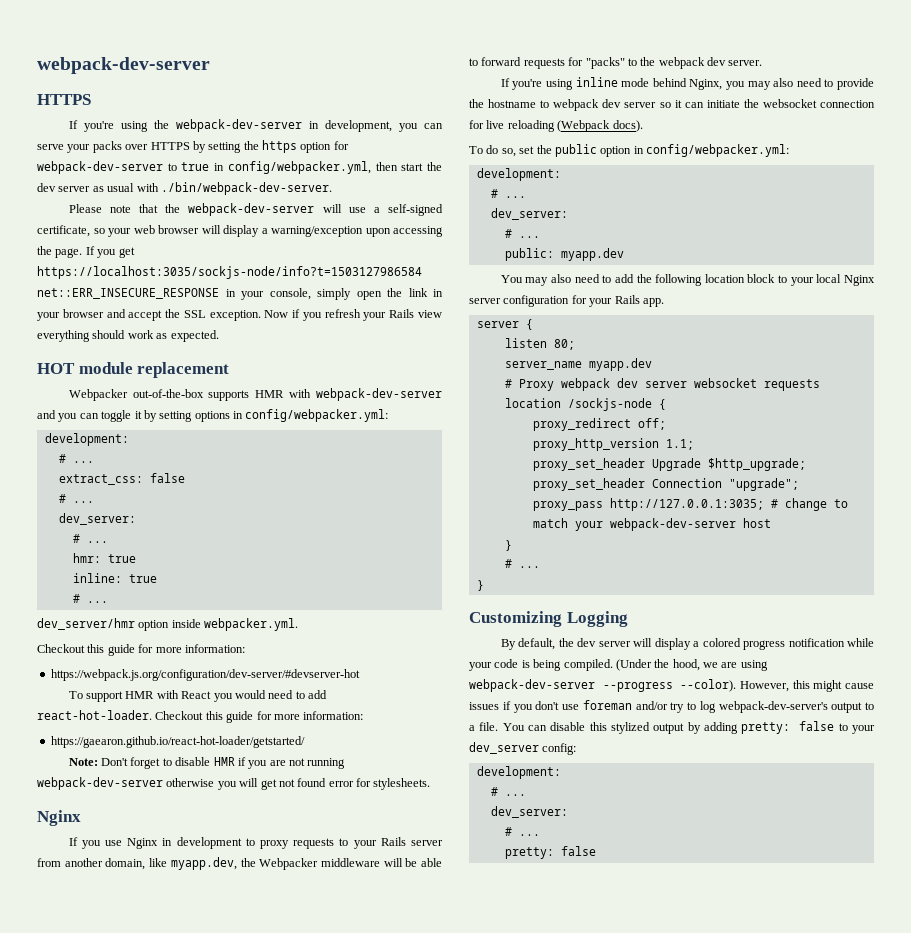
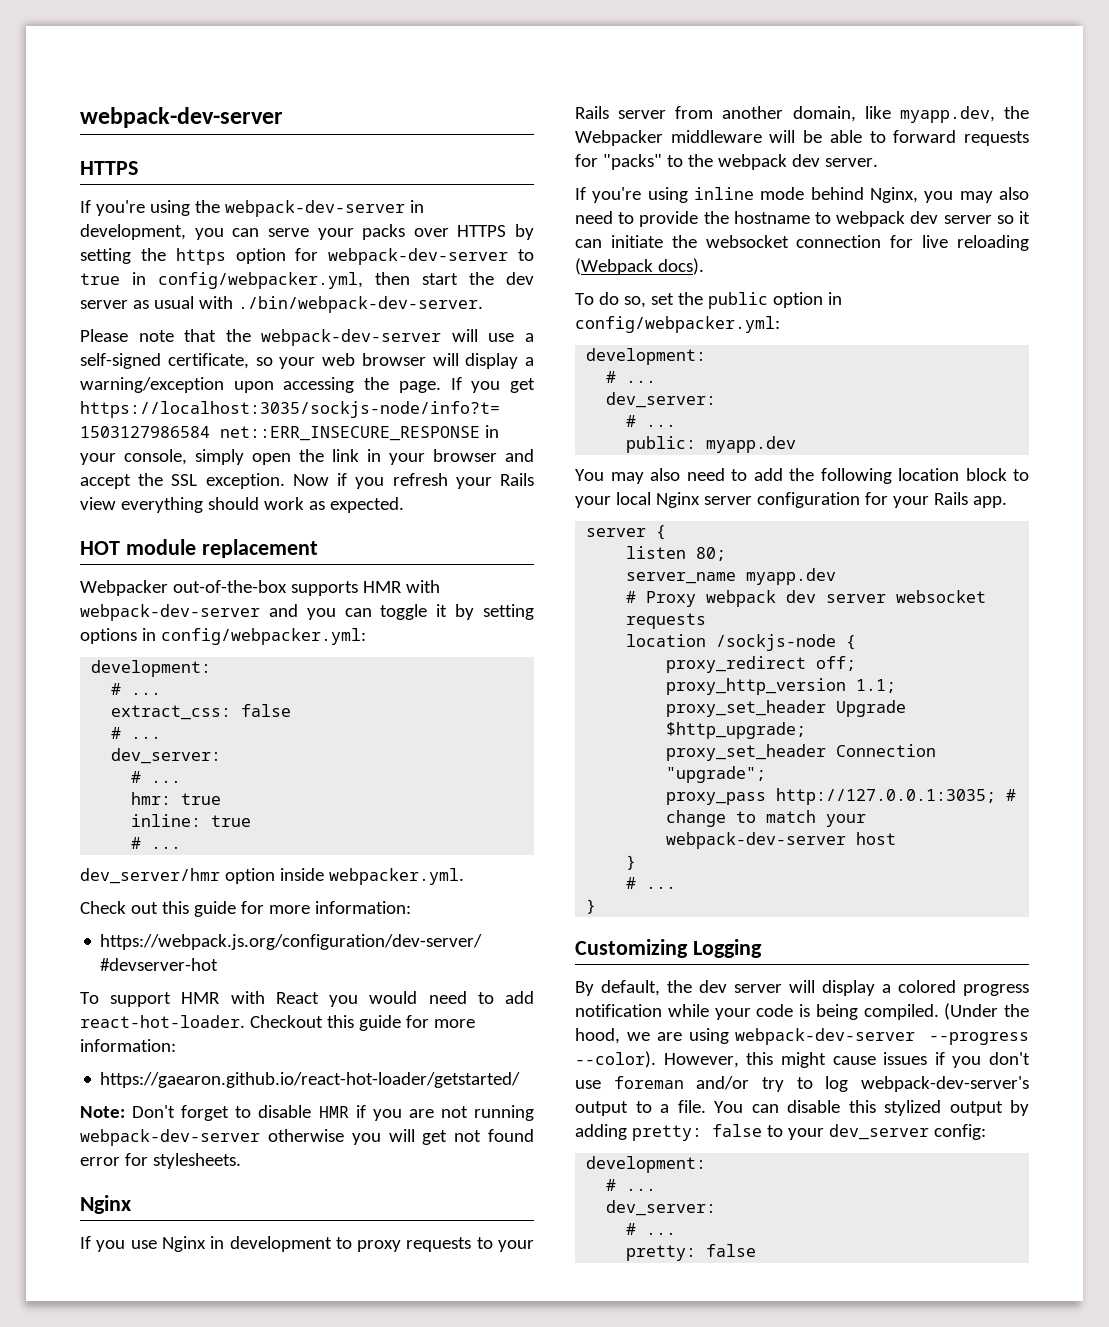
  dev_server/hmr option inside webpacker.yml.
- Checkout this guide for more information:
+ Check out this guide for more information:

